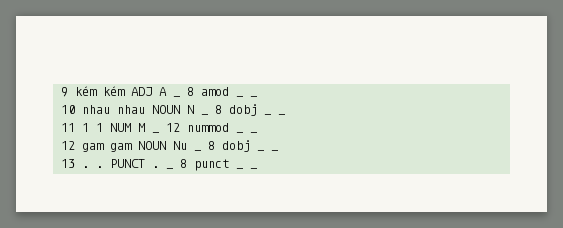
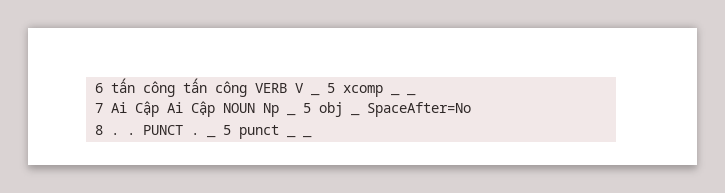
- 9 kém kém ADJ A _ 8 amod _ _
- 10 nhau nhau NOUN N _ 8 dobj _ _
- 11 1 1 NUM M _ 12 nummod _ _
- 12 gam gam NOUN Nu _ 8 dobj _ _
- 13 . .
+ 6 tấn công tấn công VERB V _ 5 xcomp _ _
+ 7 Ai Cập Ai Cập NOUN Np _ 5 obj _ SpaceAfter=No
+ 8 . .
- _ 8 punct _ _
+ _ 5 punct _ _

